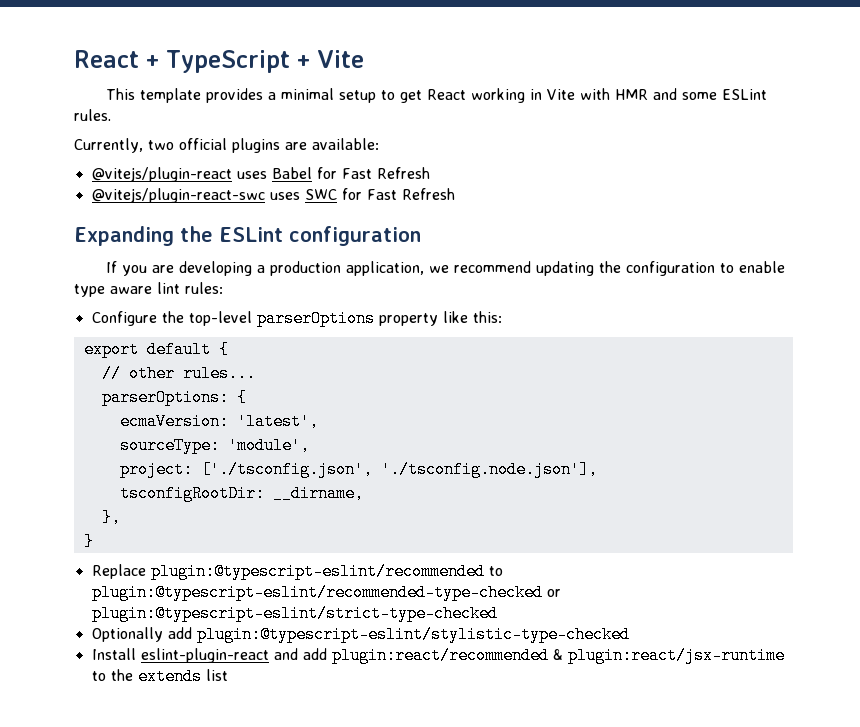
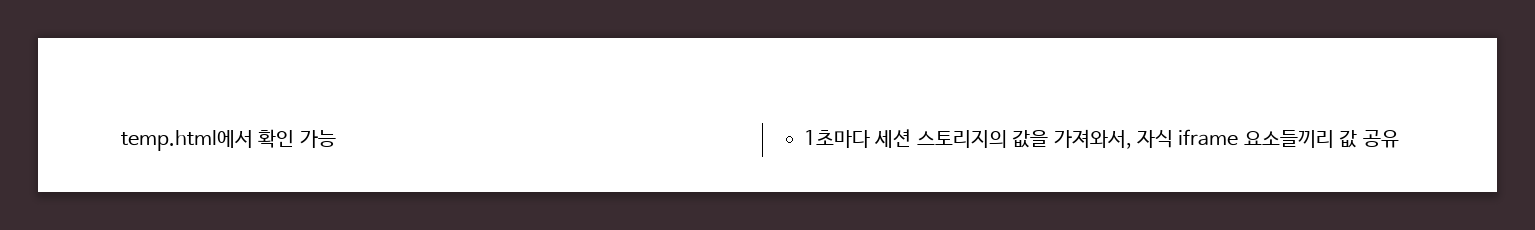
- React + TypeScript + Vite
- This template provides a minimal setup to get React working in Vite with HMR and some ESLint rules.
- Currently, two official plugins are available:
- @vitejs/plugin-react uses Babel for Fast Refresh
- @vitejs/plugin-react-swc uses SWC for Fast Refresh
- Expanding the ESLint configuration
- If you are developing a production application, we recommend updating the configuration to enable type aware lint rules:
- Configure the top-level parserOptions property like this:
- export default {
- // other rules...
- parserOptions: {
- ecmaVersion: 'latest',
- sourceType: 'module',
- project: ['./tsconfig.json', './tsconfig.node.json'],
- tsconfigRootDir: __dirname,
- },
- }
- Replace plugin:@typescript-eslint/recommended to plugin:@typescript-eslint/recommended-type-checked or plugin:@typescript-eslint/strict-type-checked
- Optionally add plugin:@typescript-eslint/stylistic-type-checked
- Install eslint-plugin-react and add plugin:react/recommended & plugin:react/jsx-runtime to the extends list
+ temp.html에서 확인 가능
+ 1초마다 세션 스토리지의 값을 가져와서, 자식 iframe 요소들끼리 값 공유

